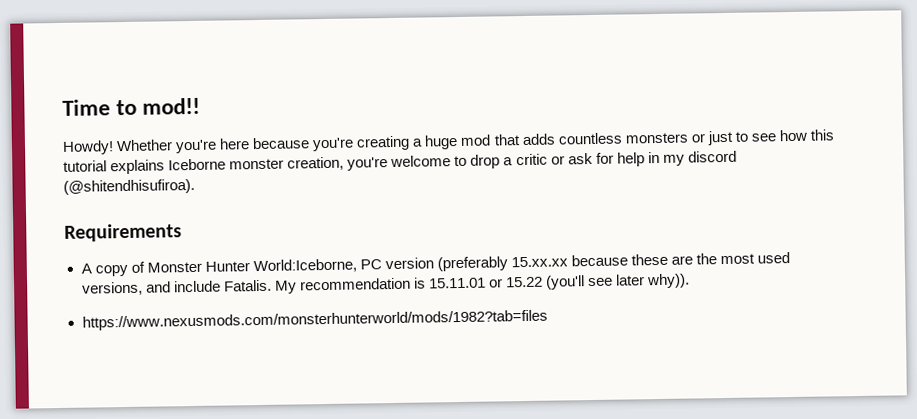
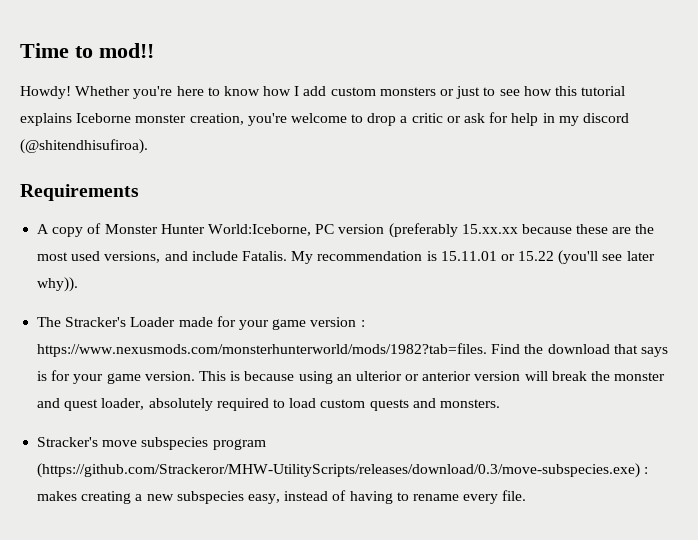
- Whether you're here because you're creating a huge mod that adds countless monsters or just to see how this tutorial explains Iceborne monster creation, you're welcome to drop a critic or ask for help in my discord (@shitendhisufiroa).
+ Whether you're here to know how I add custom monsters or just to see how this tutorial explains Iceborne monster creation, you're welcome to drop a critic or ask for help in my discord (@shitendhisufiroa).
- https://www.nexusmods.com/monsterhunterworld/mods/1982?tab=files
+ The Stracker's Loader made for your game version : https://www.nexusmods.com/monsterhunterworld/mods/1982?tab=files. Find the download that says is for your game version. This is because using an ulterior or anterior version will break the monster and quest loader, absolutely required to load custom quests and monsters.
+ Stracker's move subspecies program (https://github.com/Strackeror/MHW-UtilityScripts/releases/download/0.3/move-subspecies.exe) : makes creating a new subspecies easy, instead of having to rename every file.

